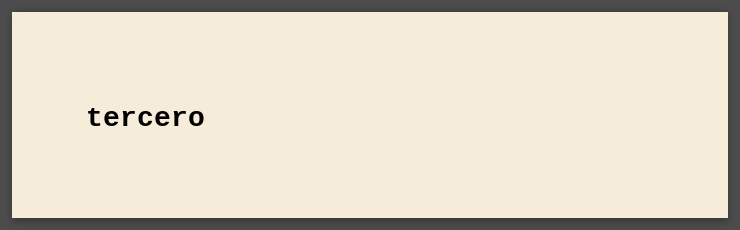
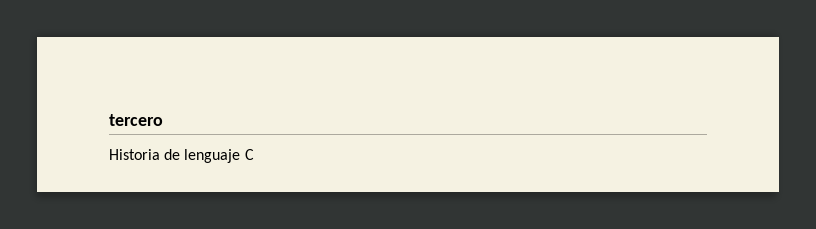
+ Historia de lenguaje C

